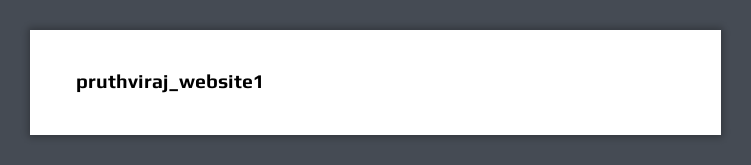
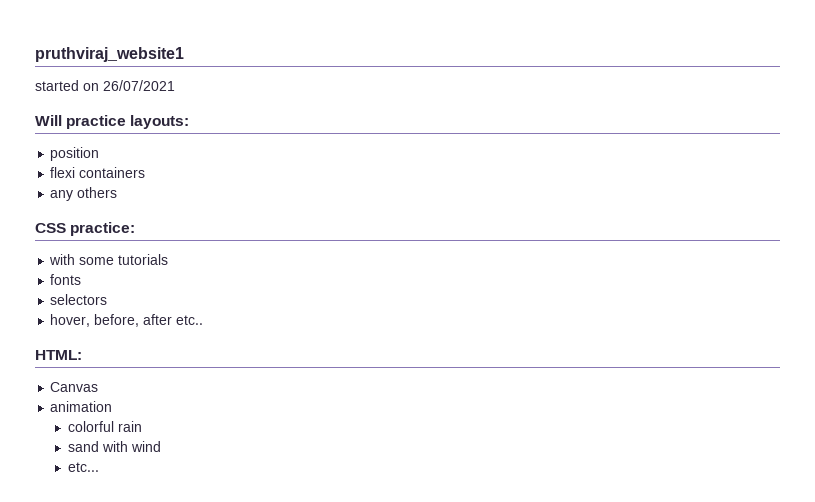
+ started on 26/07/2021
+ Will practice layouts:
+ position
+ flexi containers
+ any others
+ CSS practice:
+ with some tutorials
+ fonts
+ selectors
+ hover, before, after etc..
+ HTML:
+ Canvas
+ animation
+ colorful rain
+ sand with wind
+ etc...

